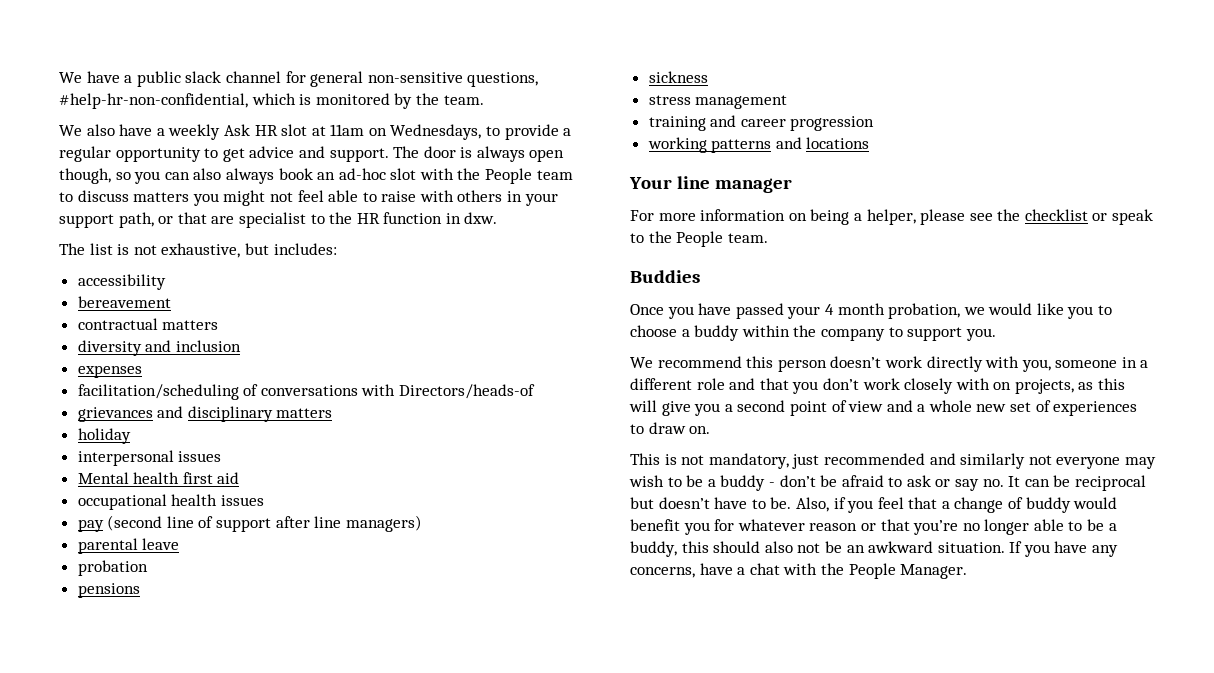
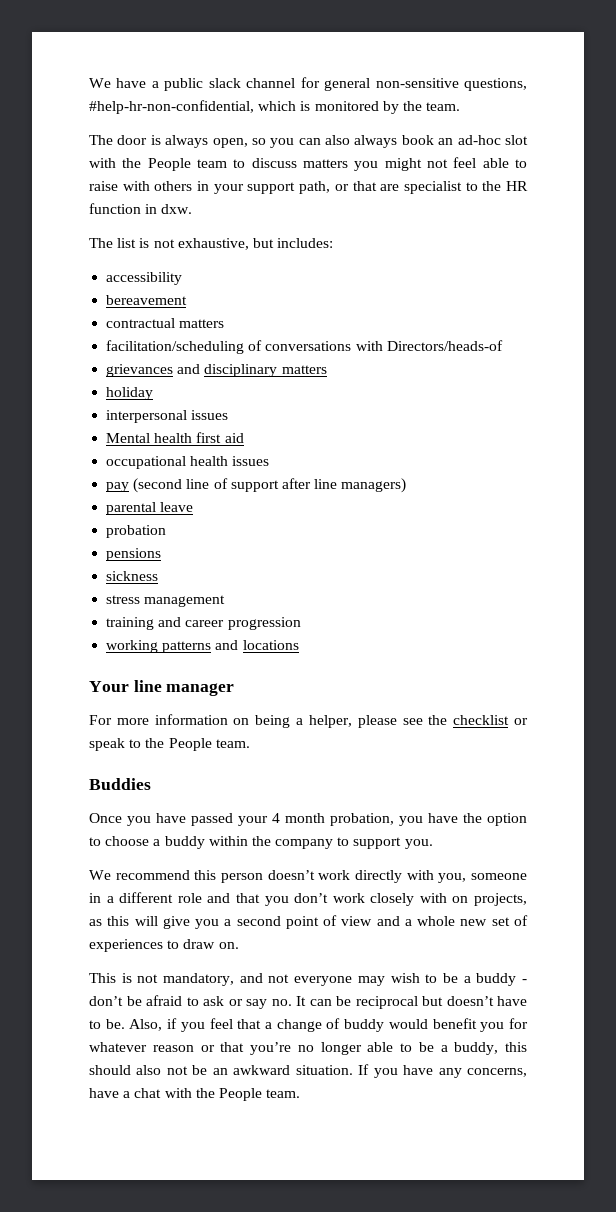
- We also have a weekly Ask HR slot at 11am on Wednesdays, to provide a regular opportunity to get advice and support. The door is always open though, so you can also always book an ad-hoc slot with the People team to discuss matters you might not feel able to raise with others in your support path, or that are specialist to the HR function in dxw.
+ The door is always open, so you can also always book an ad-hoc slot with the People team to discuss matters you might not feel able to raise with others in your support path, or that are specialist to the HR function in dxw.
- diversity and inclusion
- expenses
- Once you have passed your 4 month probation, we would like you to choose a buddy within the company to support you.
+ Once you have passed your 4 month probation, you have the option to choose a buddy within the company to support you.
- This is not mandatory, just recommended and similarly not everyone may wish to be a buddy - don’t be afraid to ask or say no. It can be reciprocal but doesn’t have to be.
+ This is not mandatory, and not everyone may wish to be a buddy - don’t be afraid to ask or say no. It can be reciprocal but doesn’t have to be.
- If you have any concerns, have a chat with the People Manager.
+ If you have any concerns, have a chat with the People team.

